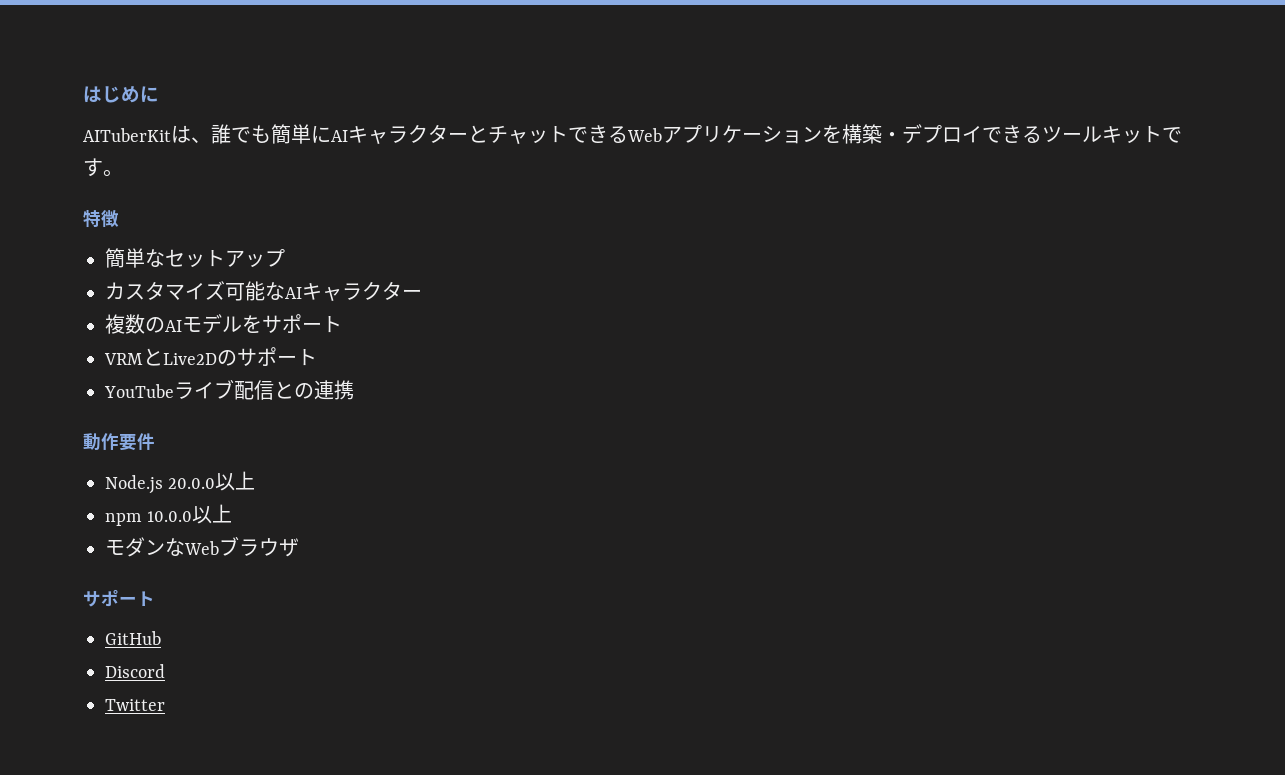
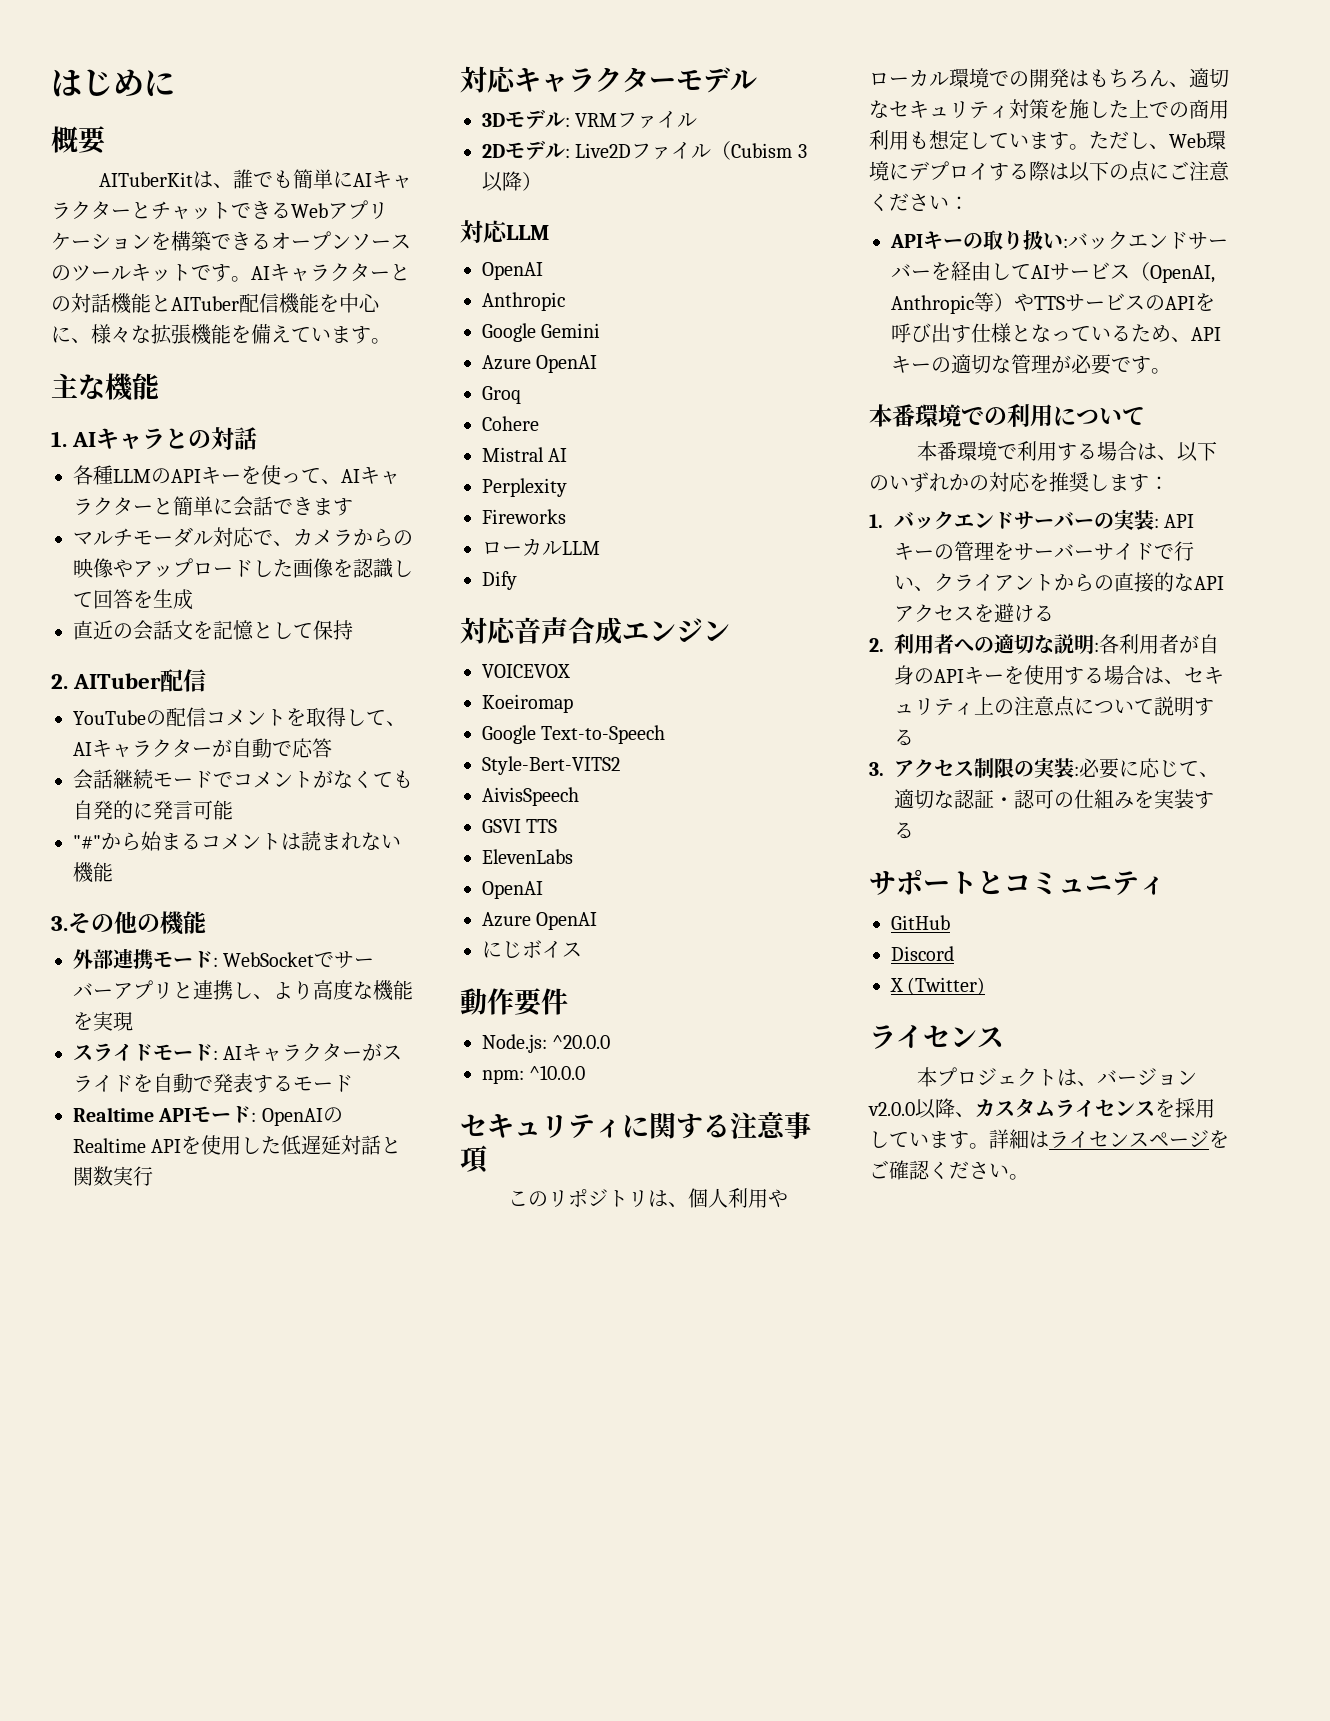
+ 概要
- AITuberKitは、誰でも簡単にAIキャラクターとチャットできるWebアプリケーションを構築・デプロイできるツールキットです。
- 特徴
- 簡単なセットアップ
- カスタマイズ可能なAIキャラクター
- 複数のAIモデルをサポート
- VRMとLive2Dのサポート
- YouTubeライブ配信との連携
+ AITuberKitは、誰でも簡単にAIキャラクターとチャットできるWebアプリケーションを構築できるオープンソースのツールキットです。AIキャラクターとの対話機能とAITuber配信機能を中心に、様々な拡張機能を備えています。
+ 主な機能
+ 1. AIキャラとの対話
+ 各種LLMのAPIキーを使って、AIキャラクターと簡単に会話できます
+ マルチモーダル対応で、カメラからの映像やアップロードした画像を認識して回答を生成
+ 直近の会話文を記憶として保持
+ 2. AITuber配信
+ YouTubeの配信コメントを取得して、AIキャラクターが自動で応答
+ 会話継続モードでコメントがなくても自発的に発言可能
+ "#"から始まるコメントは読まれない機能
+ 3.その他の機能
+ 外部連携モード: WebSocketでサーバーアプリと連携し、より高度な機能を実現
+ スライドモード: AIキャラクターがスライドを自動で発表するモード
+ Realtime APIモード: OpenAIのRealtime APIを使用した低遅延対話と関数実行
+ 対応キャラクターモデル
+ 3Dモデル: VRMファイル
+ 2Dモデル: Live2Dファイル（Cubism 3以降）
+ 対応LLM
+ OpenAI
+ Anthropic
+ Google Gemini
+ Azure OpenAI
+ Groq
+ Cohere
+ Mistral AI
+ Perplexity
+ Fireworks
+ ローカルLLM
+ Dify
+ 対応音声合成エンジン
+ VOICEVOX
+ Koeiromap
+ Google Text-to-Speech
+ Style-Bert-VITS2
+ AivisSpeech
+ GSVI TTS
+ ElevenLabs
+ OpenAI
+ Azure OpenAI
+ にじボイス
  動作要件
- Node.js 20.0.0以上
- npm 10.0.0以上
- モダンなWebブラウザ
- サポート
+ Node.js: ^20.0.0
+ npm: ^10.0.0
+ セキュリティに関する注意事項
+ このリポジトリは、個人利用やローカル環境での開発はもちろん、適切なセキュリティ対策を施した上での商用利用も想定しています。ただし、Web環境にデプロイする際は以下の点にご注意ください：
+ APIキーの取り扱い:バックエンドサーバーを経由してAIサービス（OpenAI, Anthropic等）やTTSサービスのAPIを呼び出す仕様となっているため、APIキーの適切な管理が必要です。
+ 本番環境での利用について
+ 本番環境で利用する場合は、以下のいずれかの対応を推奨します：
+ 1.バックエンドサーバーの実装: APIキーの管理をサーバーサイドで行い、クライアントからの直接的なAPIアクセスを避ける
+ 2.利用者への適切な説明:各利用者が自身のAPIキーを使用する場合は、セキュリティ上の注意点について説明する
+ 3.アクセス制限の実装:必要に応じて、適切な認証・認可の仕組みを実装する
+ サポートとコミュニティ
- Twitter
+ X (Twitter)
+ ライセンス
+ 本プロジェクトは、バージョンv2.0.0以降、カスタムライセンスを採用しています。詳細はライセンスページをご確認ください。

